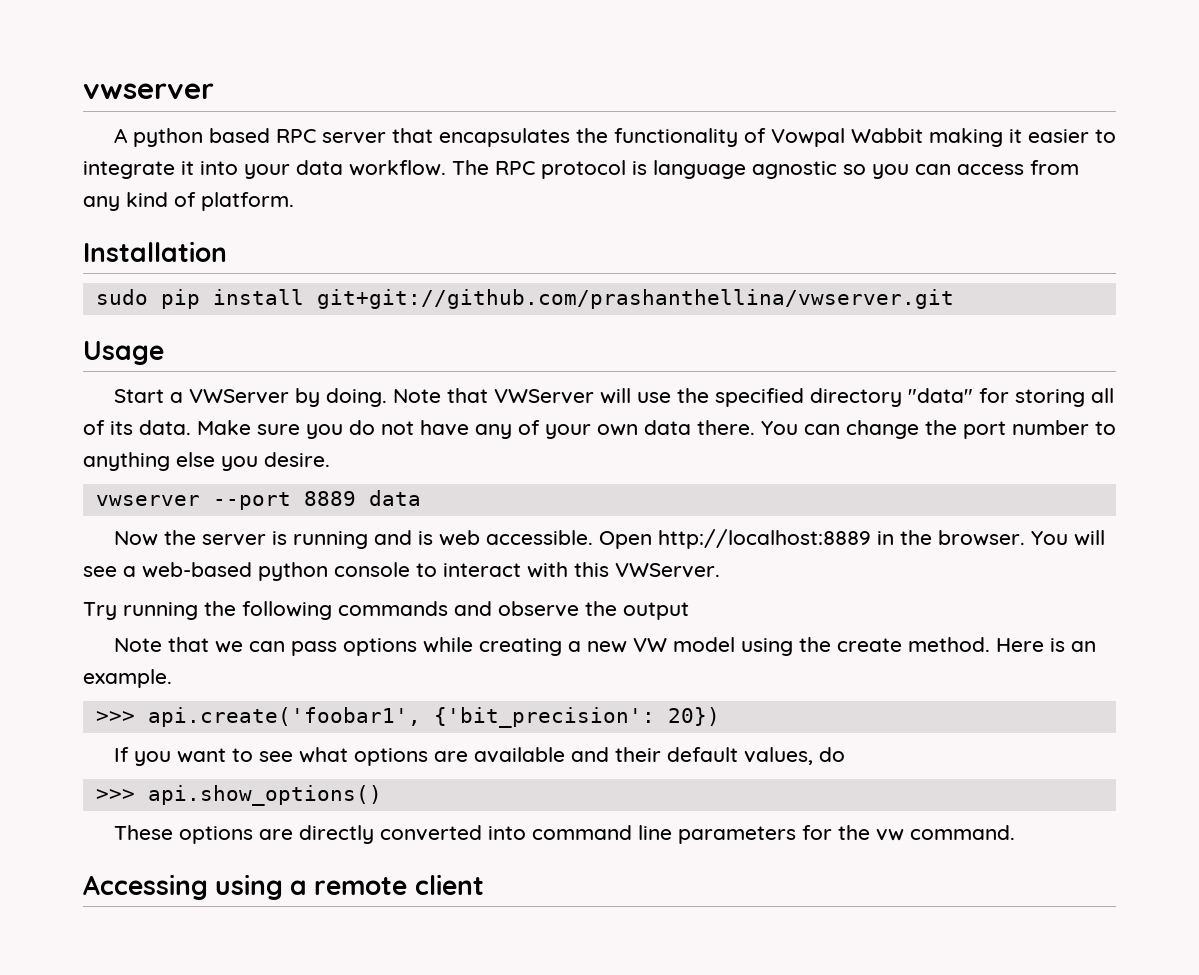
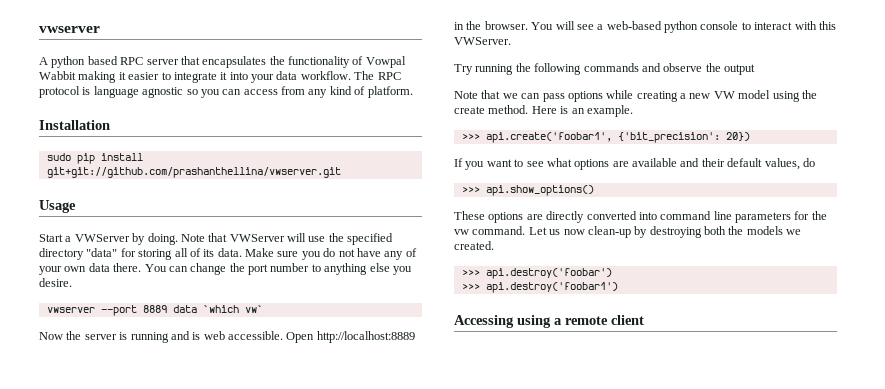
- vwserver --port 8889 data
+ vwserver --port 8889 data `which vw`
+ Let us now clean-up by destroying both the models we created.
+ >>> api.destroy('foobar')
+ >>> api.destroy('foobar1')

